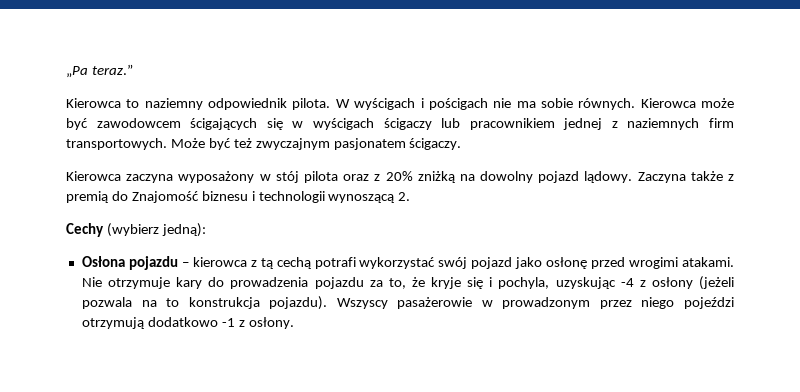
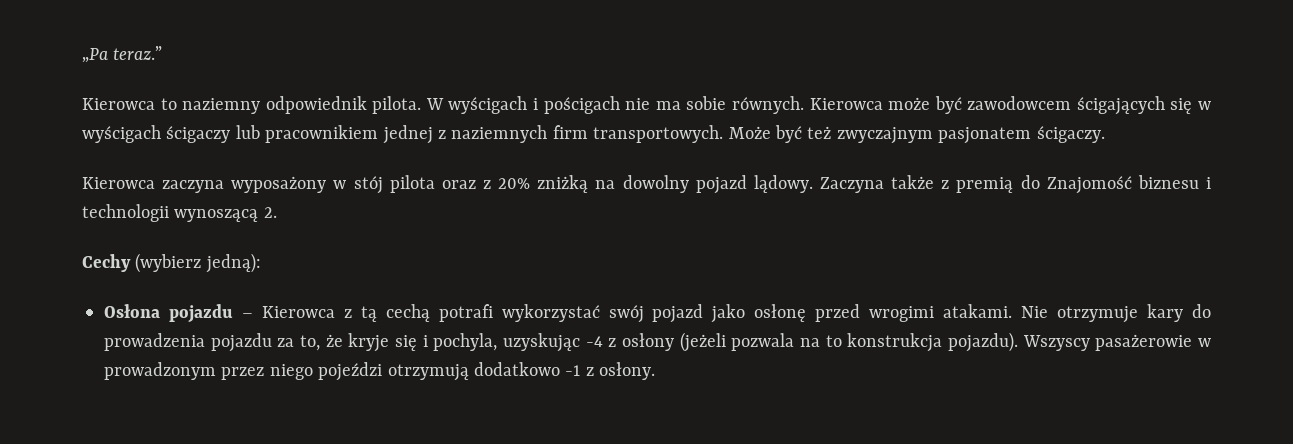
- Osłona pojazdu – kierowca z tą cechą potrafi wykorzystać swój pojazd jako osłonę przed wrogimi atakami.
+ Osłona pojazdu – Kierowca z tą cechą potrafi wykorzystać swój pojazd jako osłonę przed wrogimi atakami.

